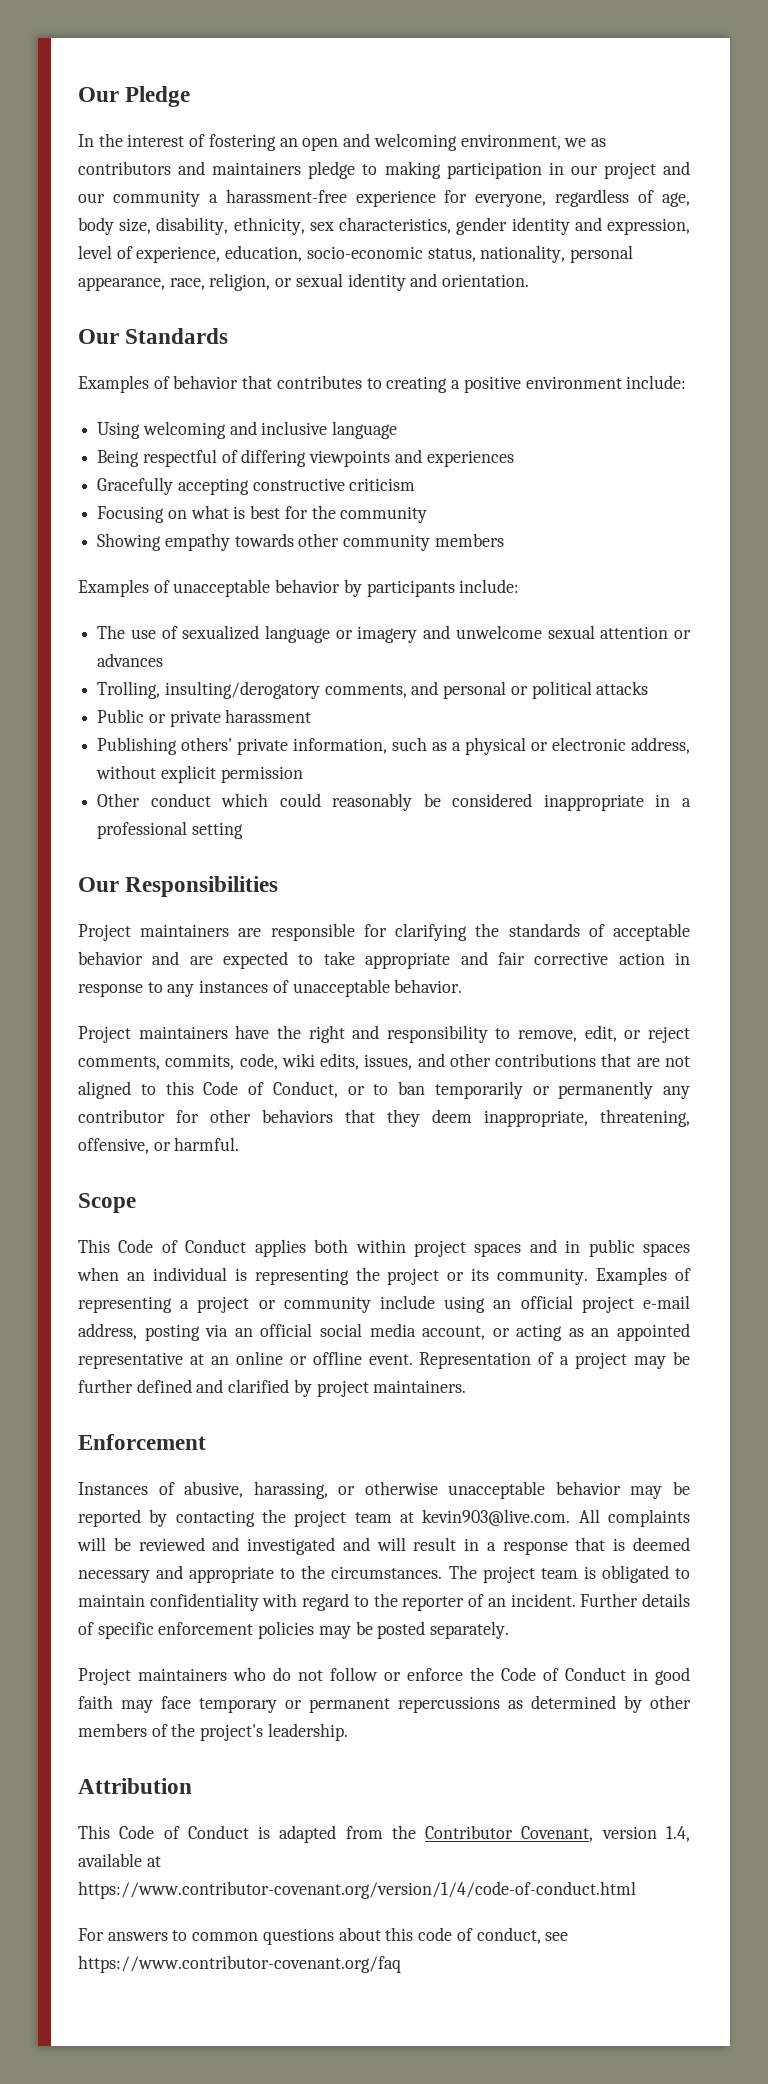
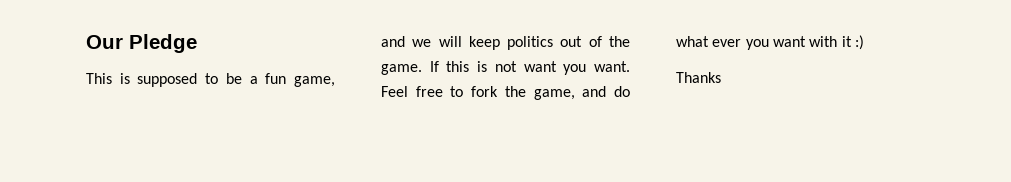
- In the interest of fostering an open and welcoming environment, we as contributors and maintainers pledge to making participation in our project and our community a harassment-free experience for everyone, regardless of age, body size, disability, ethnicity, sex characteristics, gender identity and expression, level of experience, education, socio-economic status, nationality, personal appearance, race, religion, or sexual identity and orientation.
- Our Standards
- Examples of behavior that contributes to creating a positive environment include:
- Using welcoming and inclusive language
- Being respectful of differing viewpoints and experiences
- Gracefully accepting constructive criticism
- Focusing on what is best for the community
- Showing empathy towards other community members
- Examples of unacceptable behavior by participants include:
- The use of sexualized language or imagery and unwelcome sexual attention or advances
- Trolling, insulting/derogatory comments, and personal or political attacks
- Public or private harassment
- Publishing others' private information, such as a physical or electronic address, without explicit permission
- Other conduct which could reasonably be considered inappropriate in a professional setting
- Our Responsibilities
- Project maintainers are responsible for clarifying the standards of acceptable behavior and are expected to take appropriate and fair corrective action in response to any instances of unacceptable behavior.
- Project maintainers have the right and responsibility to remove, edit, or reject comments, commits, code, wiki edits, issues, and other contributions that are not aligned to this Code of Conduct, or to ban temporarily or permanently any contributor for other behaviors that they deem inappropriate, threatening, offensive, or harmful.
- Scope
- This Code of Conduct applies both within project spaces and in public spaces when an individual is representing the project or its community. Examples of representing a project or community include using an official project e-mail address, posting via an official social media account, or acting as an appointed representative at an online or offline event. Representation of a project may be further defined and clarified by project maintainers.
- Enforcement
- Instances of abusive, harassing, or otherwise unacceptable behavior may be reported by contacting the project team at kevin903@live.com. All complaints will be reviewed and investigated and will result in a response that is deemed necessary and appropriate to the circumstances. The project team is obligated to maintain confidentiality with regard to the reporter of an incident. Further details of specific enforcement policies may be posted separately.
- Project maintainers who do not follow or enforce the Code of Conduct in good faith may face temporary or permanent repercussions as determined by other members of the project's leadership.
- Attribution
- This Code of Conduct is adapted from the Contributor Covenant, version 1.4, available at https://www.contributor-covenant.org/version/1/4/code-of-conduct.html
- For answers to common questions about this code of conduct, see https://www.contributor-covenant.org/faq
+ This is supposed to be a fun game, and we will keep politics out of the game. If this is not want you want. Feel free to fork the game, and do what ever you want with it :)
+ Thanks

